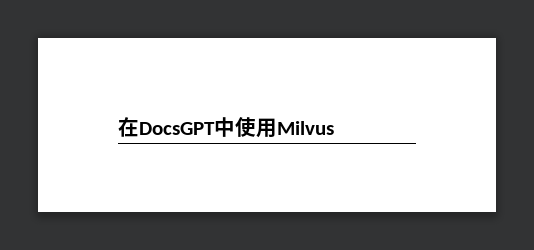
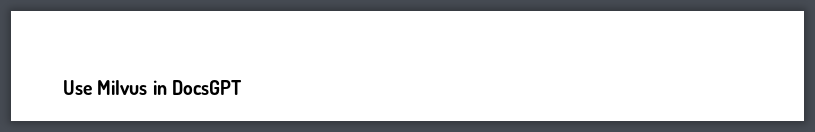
- 在DocsGPT中使用Milvus
+ Use Milvus in DocsGPT

